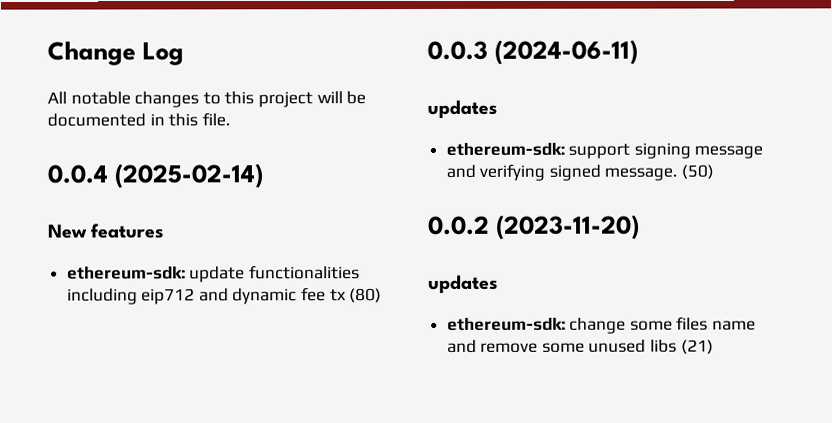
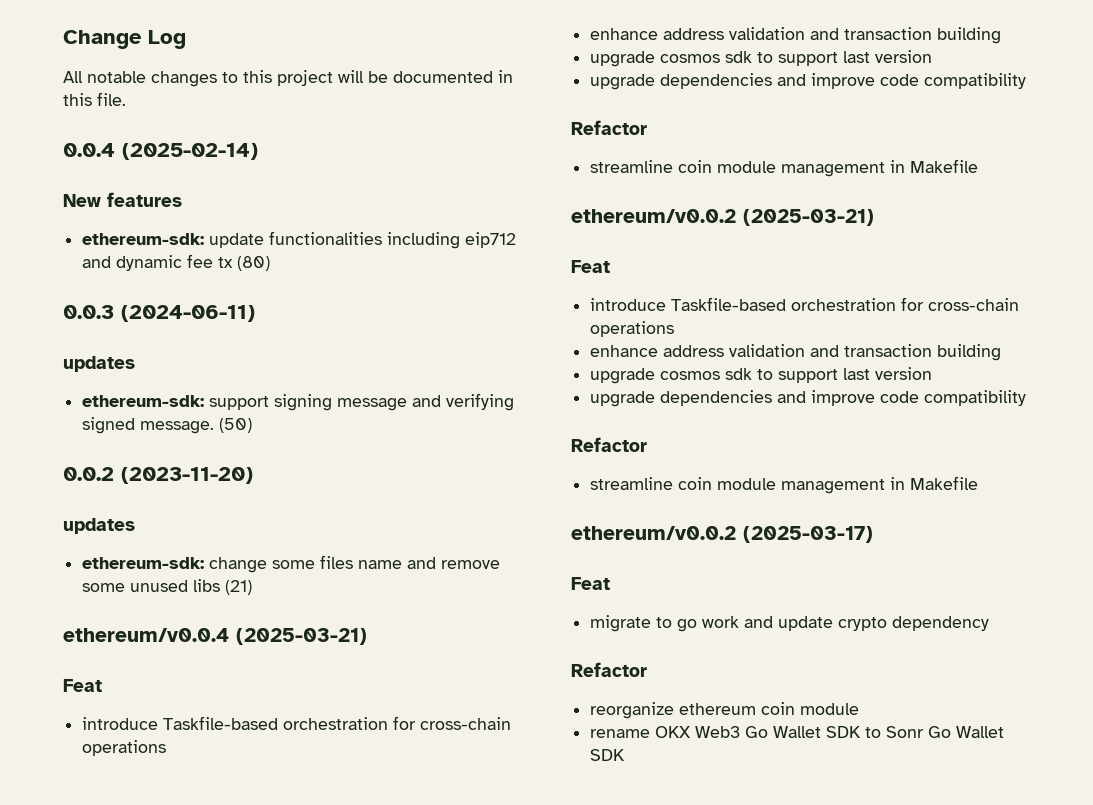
+ ethereum/v0.0.4 (2025-03-21)
+ Feat
+ introduce Taskfile-based orchestration for cross-chain operations
+ enhance address validation and transaction building
+ upgrade cosmos sdk to support last version
+ upgrade dependencies and improve code compatibility
+ Refactor
+ streamline coin module management in Makefile
+ ethereum/v0.0.2 (2025-03-21)
+ Feat
+ introduce Taskfile-based orchestration for cross-chain operations
+ enhance address validation and transaction building
+ upgrade cosmos sdk to support last version
+ upgrade dependencies and improve code compatibility
+ Refactor
+ streamline coin module management in Makefile
+ ethereum/v0.0.2 (2025-03-17)
+ Feat
+ migrate to go work and update crypto dependency
+ Refactor
+ reorganize ethereum coin module
+ rename OKX Web3 Go Wallet SDK to Sonr Go Wallet SDK

